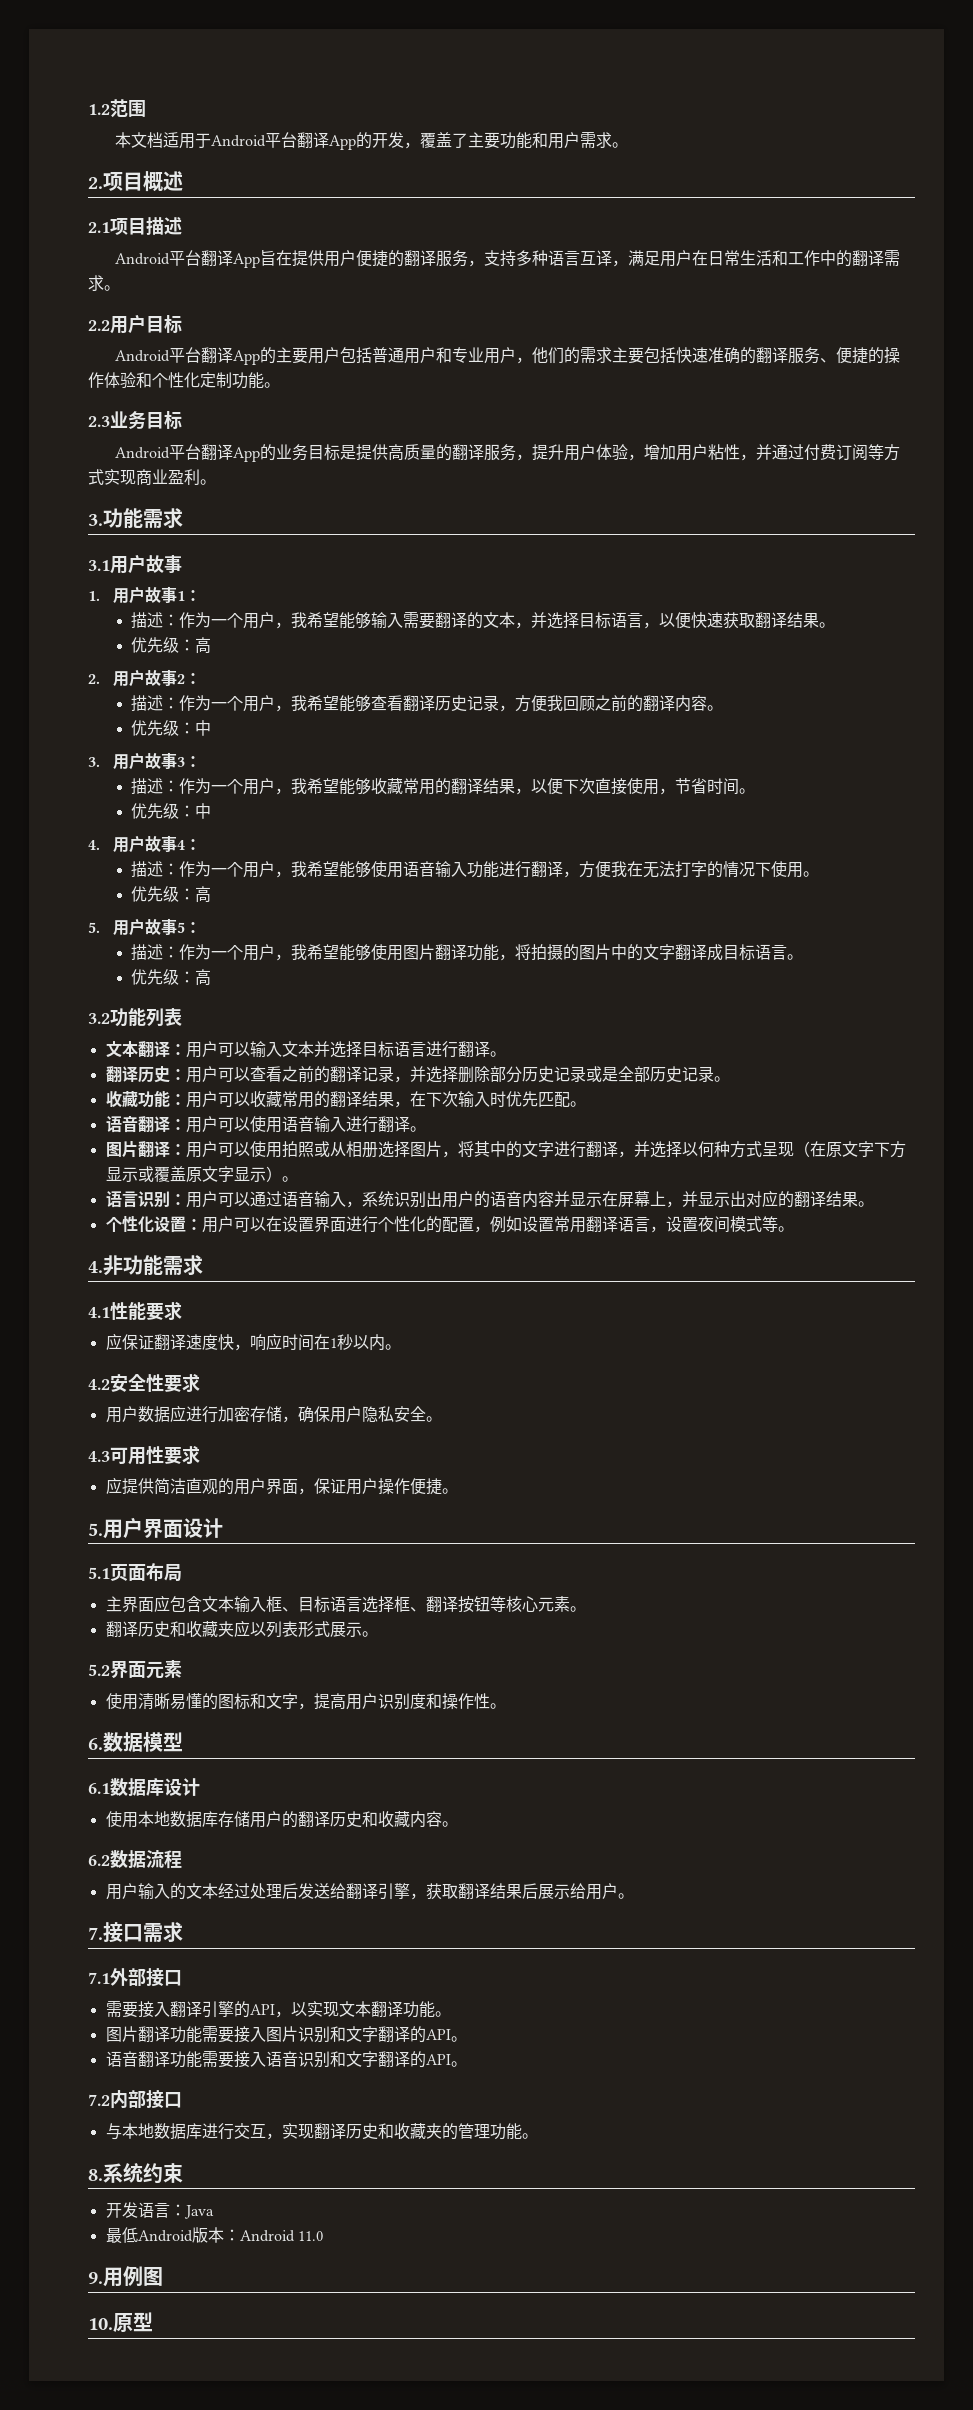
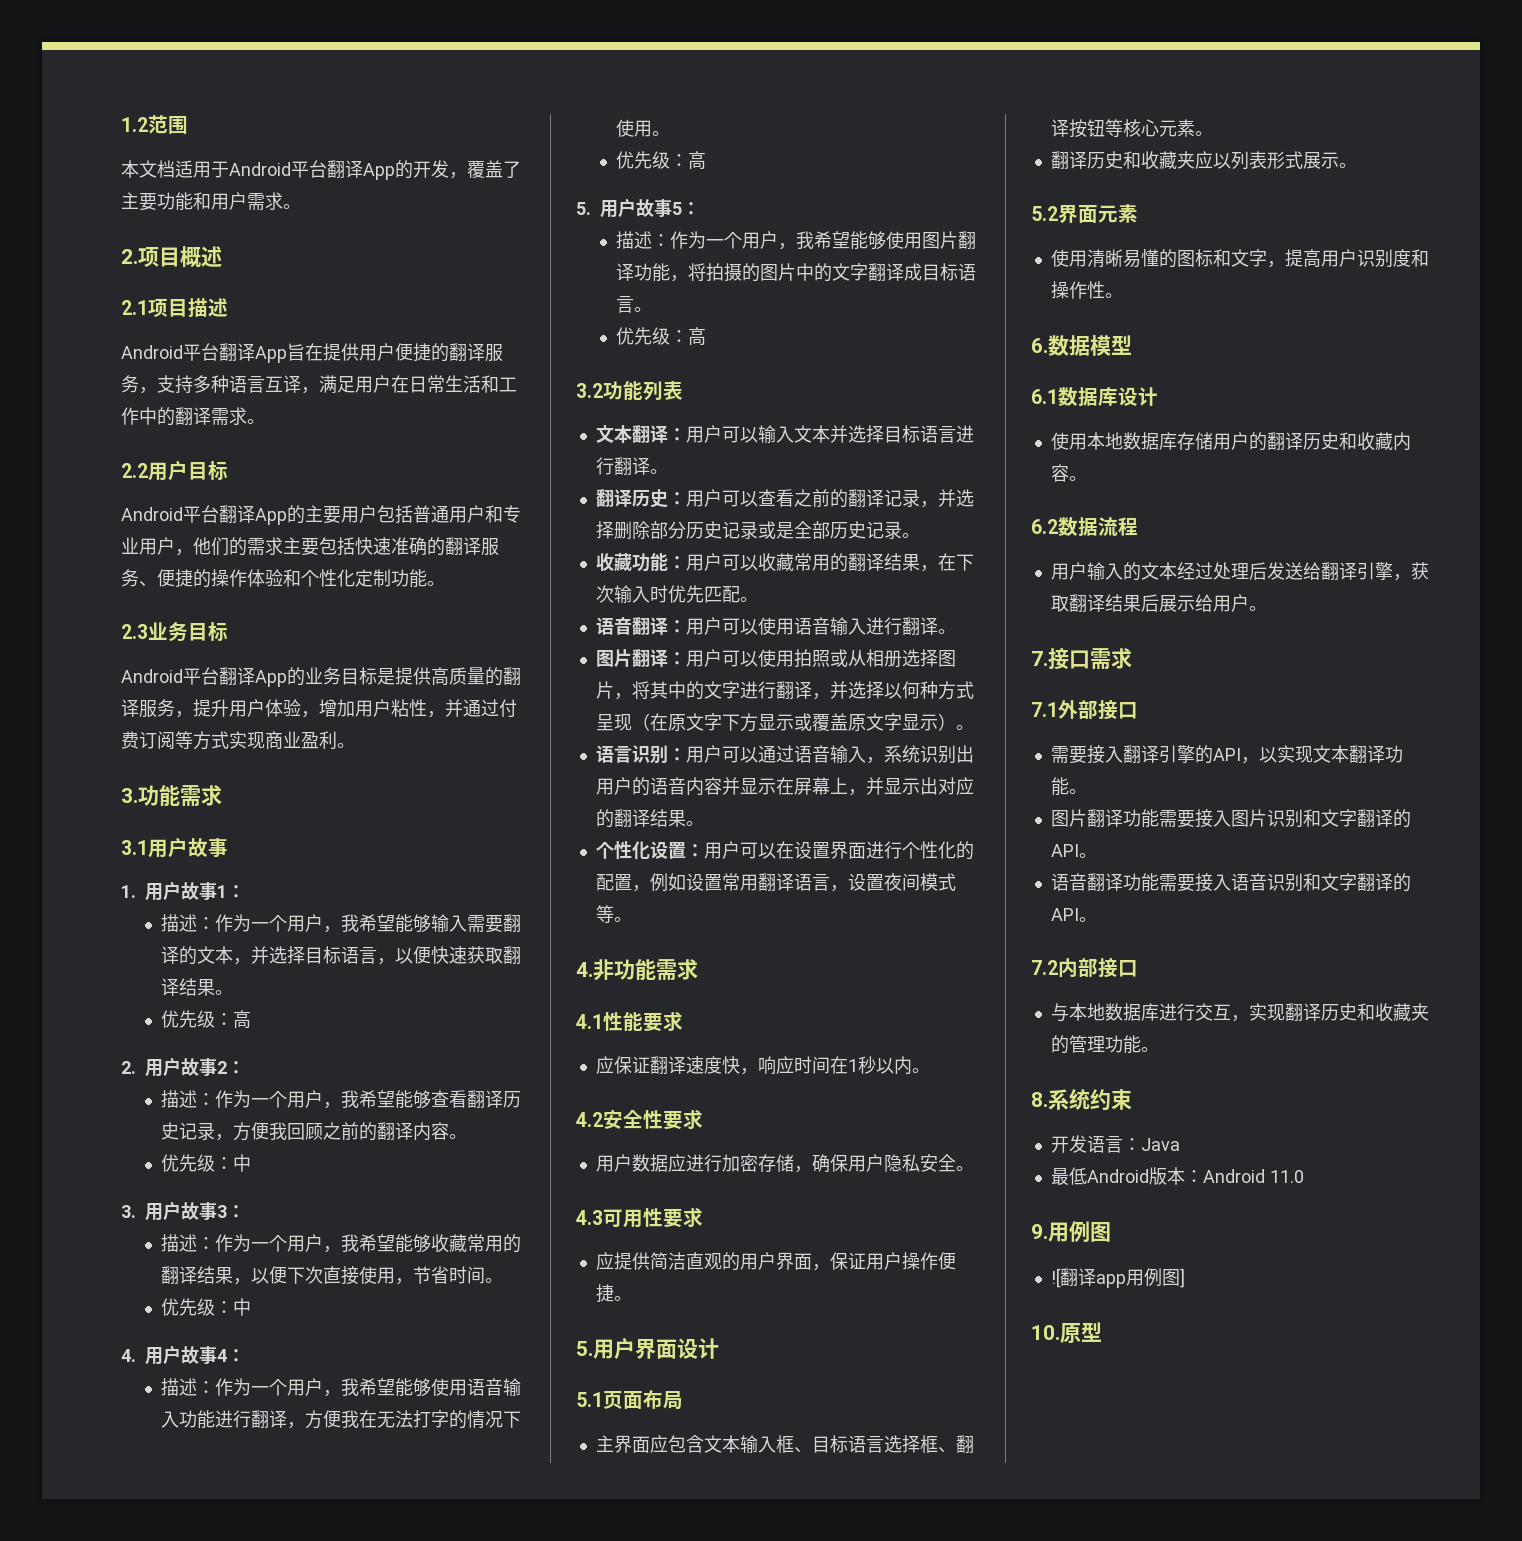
+ ![翻译app用例图]

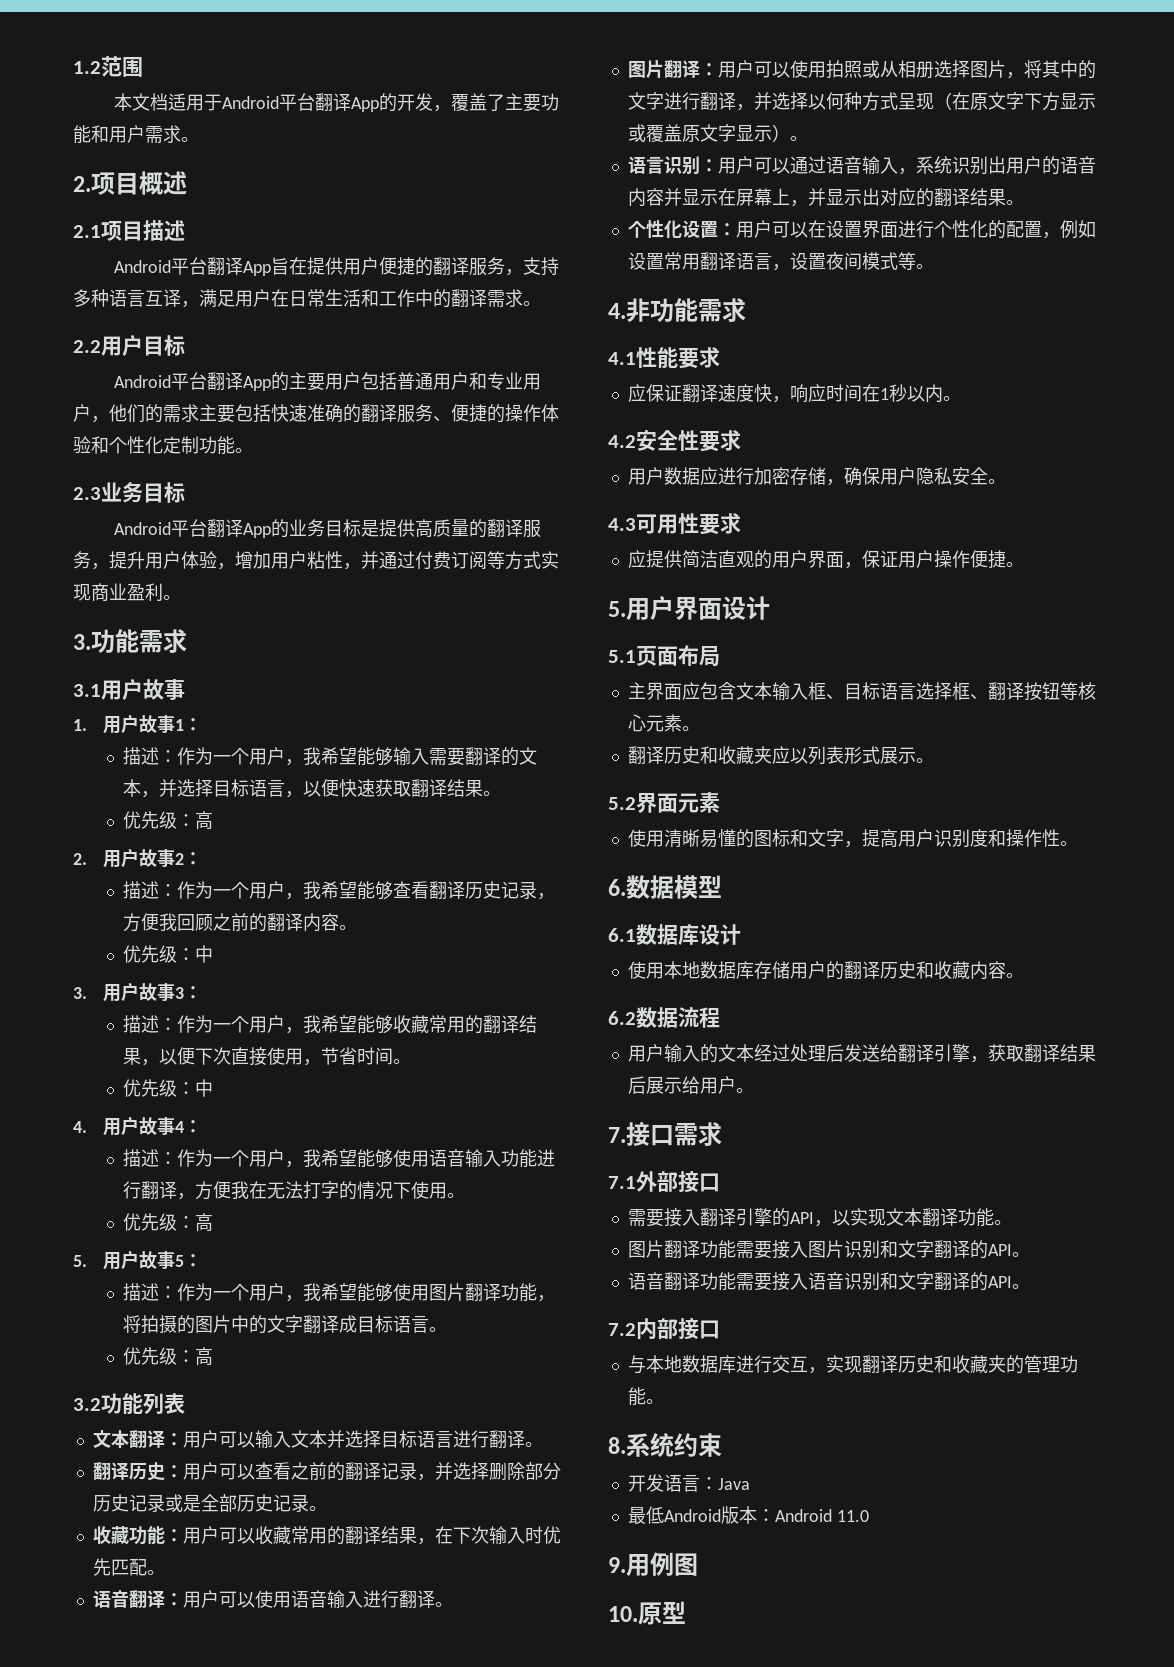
- ![翻译app用例图]

